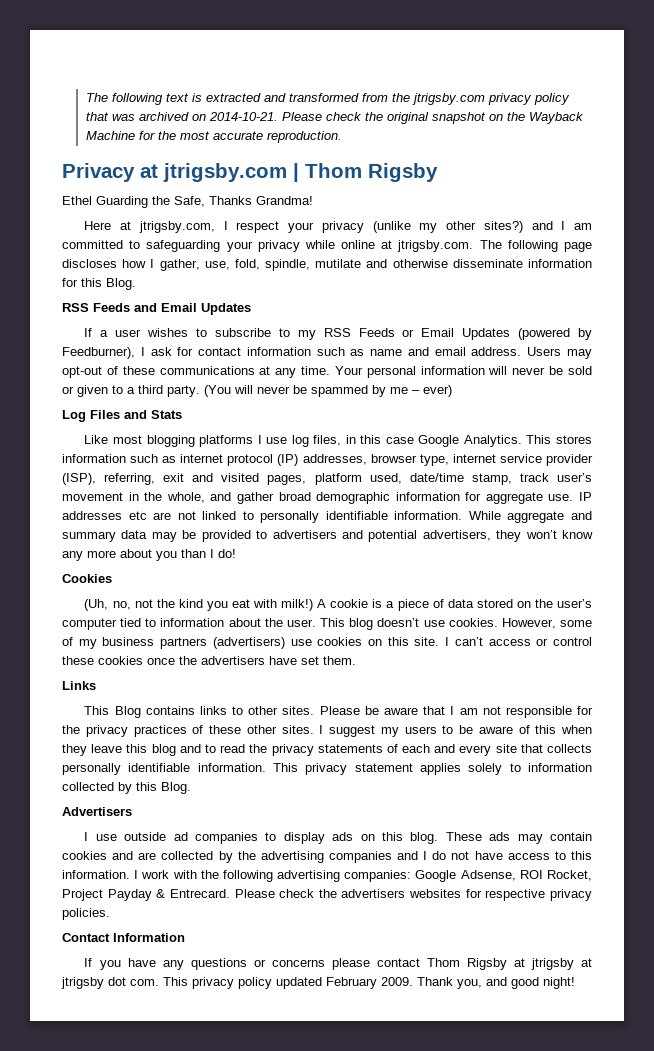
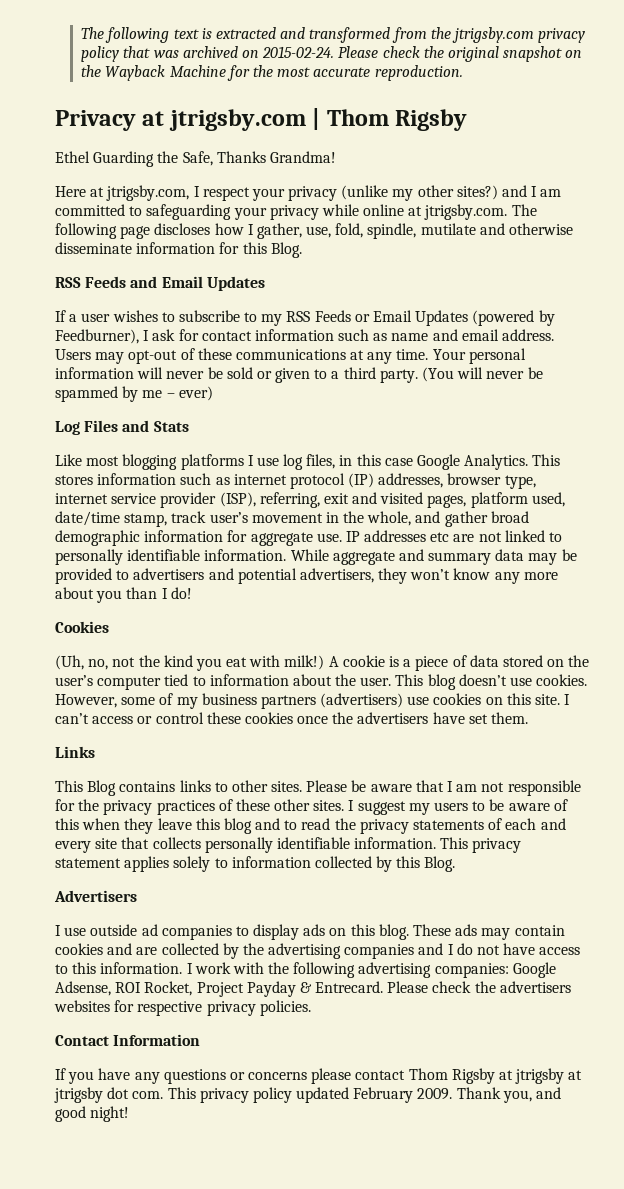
- The following text is extracted and transformed from the jtrigsby.com privacy policy that was archived on 2014-10-21.
+ The following text is extracted and transformed from the jtrigsby.com privacy policy that was archived on 2015-02-24.

